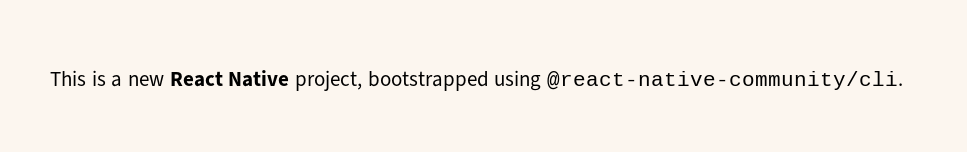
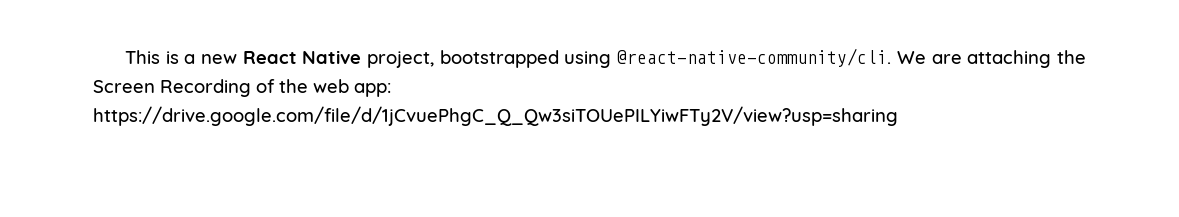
+ We are attaching the Screen Recording of the web app: https://drive.google.com/file/d/1jCvuePhgC_Q_Qw3siTOUePILYiwFTy2V/view?usp=sharing

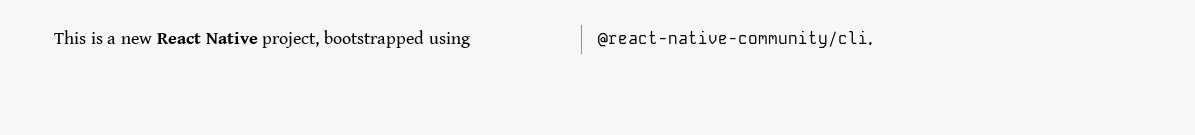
- We are attaching the Screen Recording of the web app: https://drive.google.com/file/d/1jCvuePhgC_Q_Qw3siTOUePILYiwFTy2V/view?usp=sharing

